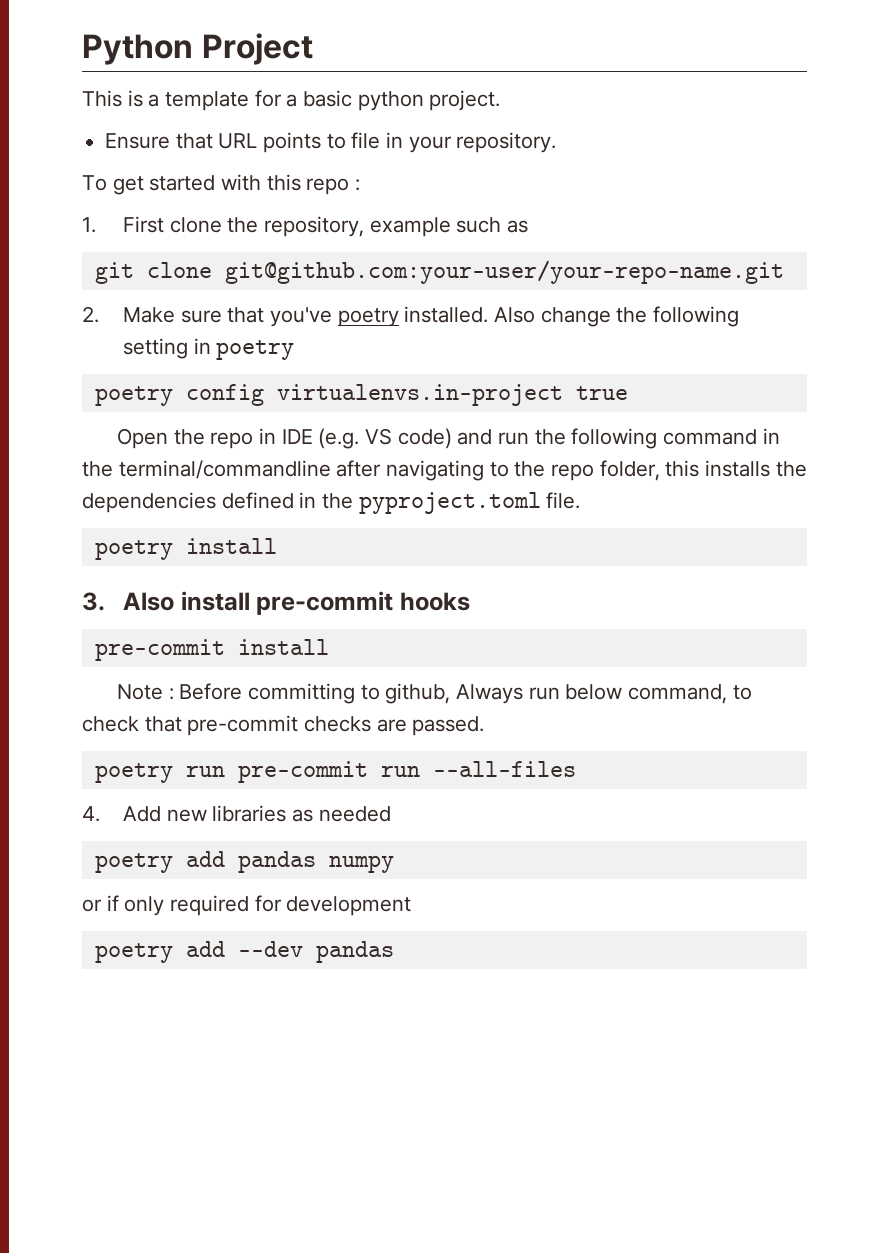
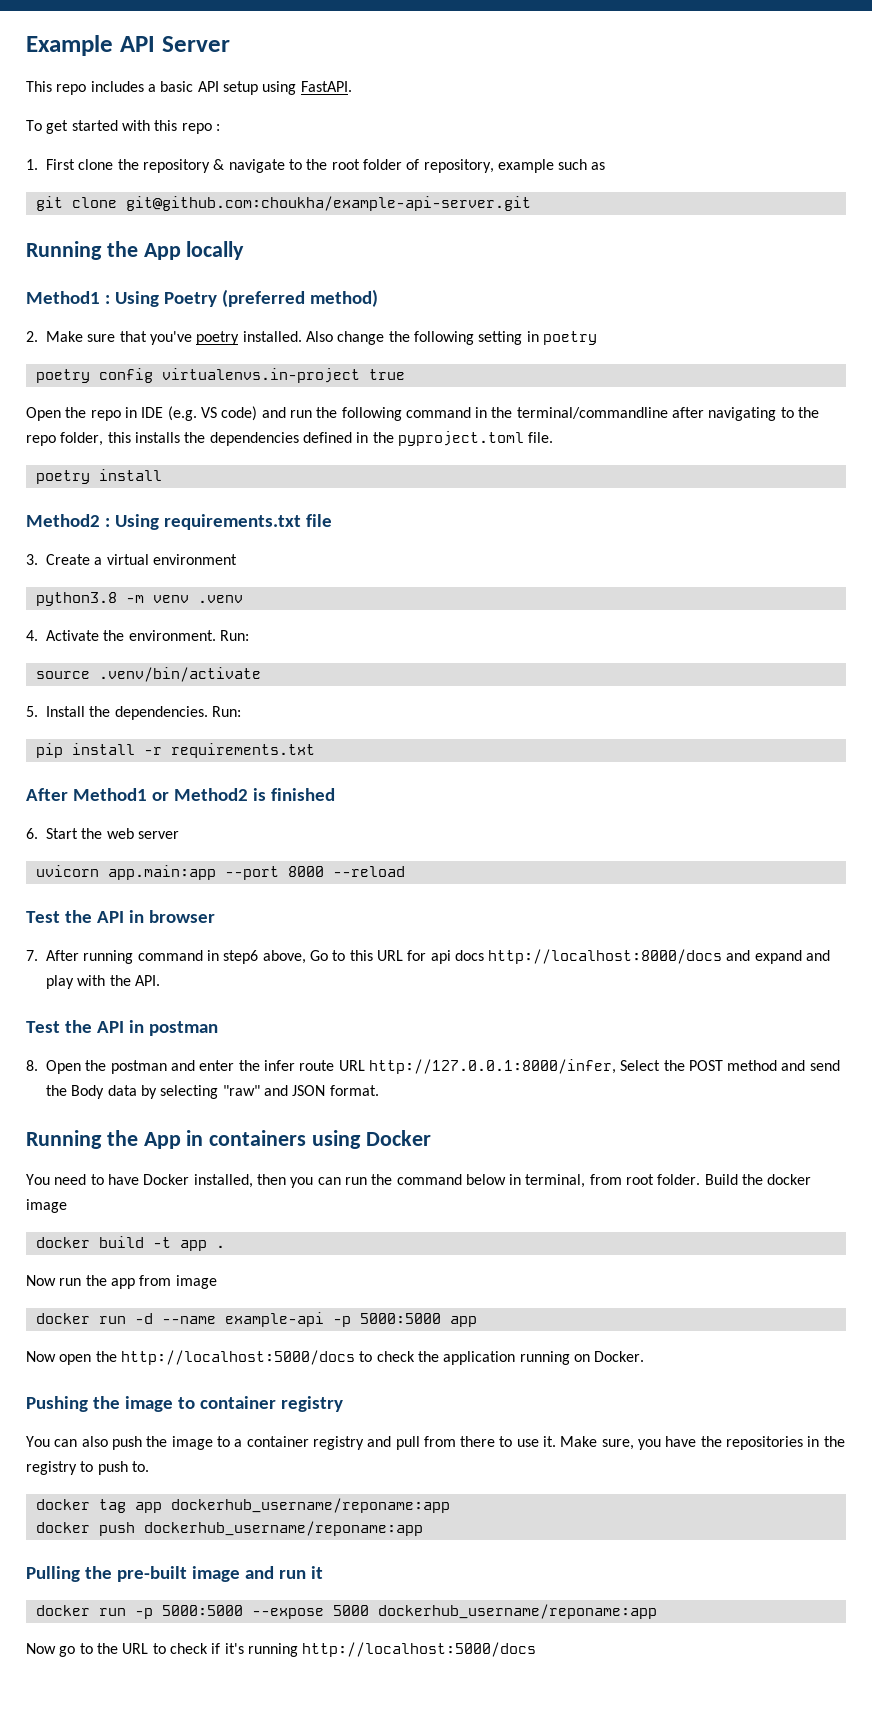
- Python Project
- This is a template for a basic python project.
- Ensure that URL points to file in your repository.
+ Example API Server
+ This repo includes a basic API setup using FastAPI.
- 1. First clone the repository, example such as
+ 1. First clone the repository & navigate to the root folder of repository, example such as
- git clone git@github.com:your-user/your-repo-name.git
+ git clone git@github.com:choukha/example-api-server.git
+ Running the App locally
+ Method1 : Using Poetry (preferred method)
- 3. Also install pre-commit hooks
- pre-commit install
- Note : Before committing to github, Always run below command, to check that pre-commit checks are passed.
- poetry run pre-commit run --all-files
- 4. Add new libraries as needed
- poetry add pandas numpy
- or if only required for development
- poetry add --dev pandas
+ Method2 : Using requirements.txt file
+ 3. Create a virtual environment
+ python3.8 -m venv .venv
+ 4. Activate the environment. Run:
+ source .venv/bin/activate
+ 5. Install the dependencies. Run:
+ pip install -r requirements.txt
+ After Method1 or Method2 is finished
+ 6. Start the web server
+ uvicorn app.main:app --port 8000 --reload
+ Test the API in browser
+ 7. After running command in step6 above, Go to this URL for api docs http://localhost:8000/docs and expand and play with the API.
+ Test the API in postman
+ 8. Open the postman and enter the infer route URL http://127.0.0.1:8000/infer, Select the POST method and send the Body data by selecting "raw" and JSON format.
+ Running the App in containers using Docker
+ You need to have Docker installed, then you can run the command below in terminal, from root folder. Build the docker image
+ docker build -t app .
+ Now run the app from image
+ docker run -d --name example-api -p 5000:5000 app
+ Now open the http://localhost:5000/docs to check the application running on Docker.
+ Pushing the image to container registry
+ You can also push the image to a container registry and pull from there to use it. Make sure, you have the repositories in the registry to push to.
+ docker tag app dockerhub_username/reponame:app
+ docker push dockerhub_username/reponame:app
+ Pulling the pre-built image and run it
+ docker run -p 5000:5000 --expose 5000 dockerhub_username/reponame:app
+ Now go to the URL to check if it's running http://localhost:5000/docs

